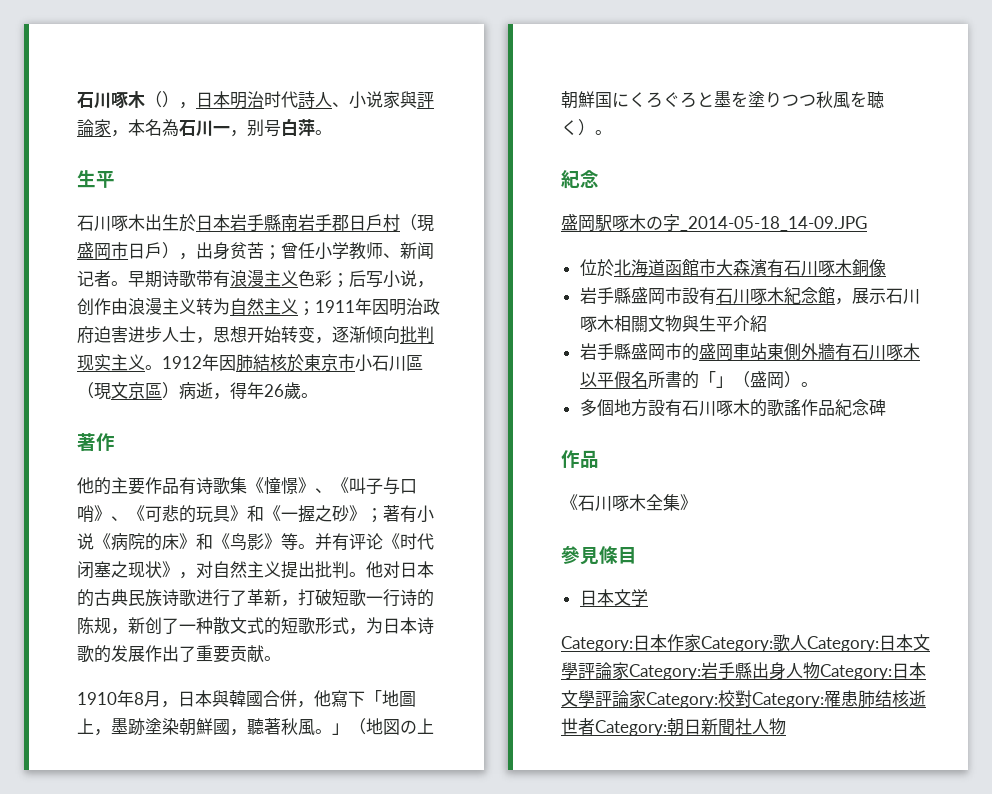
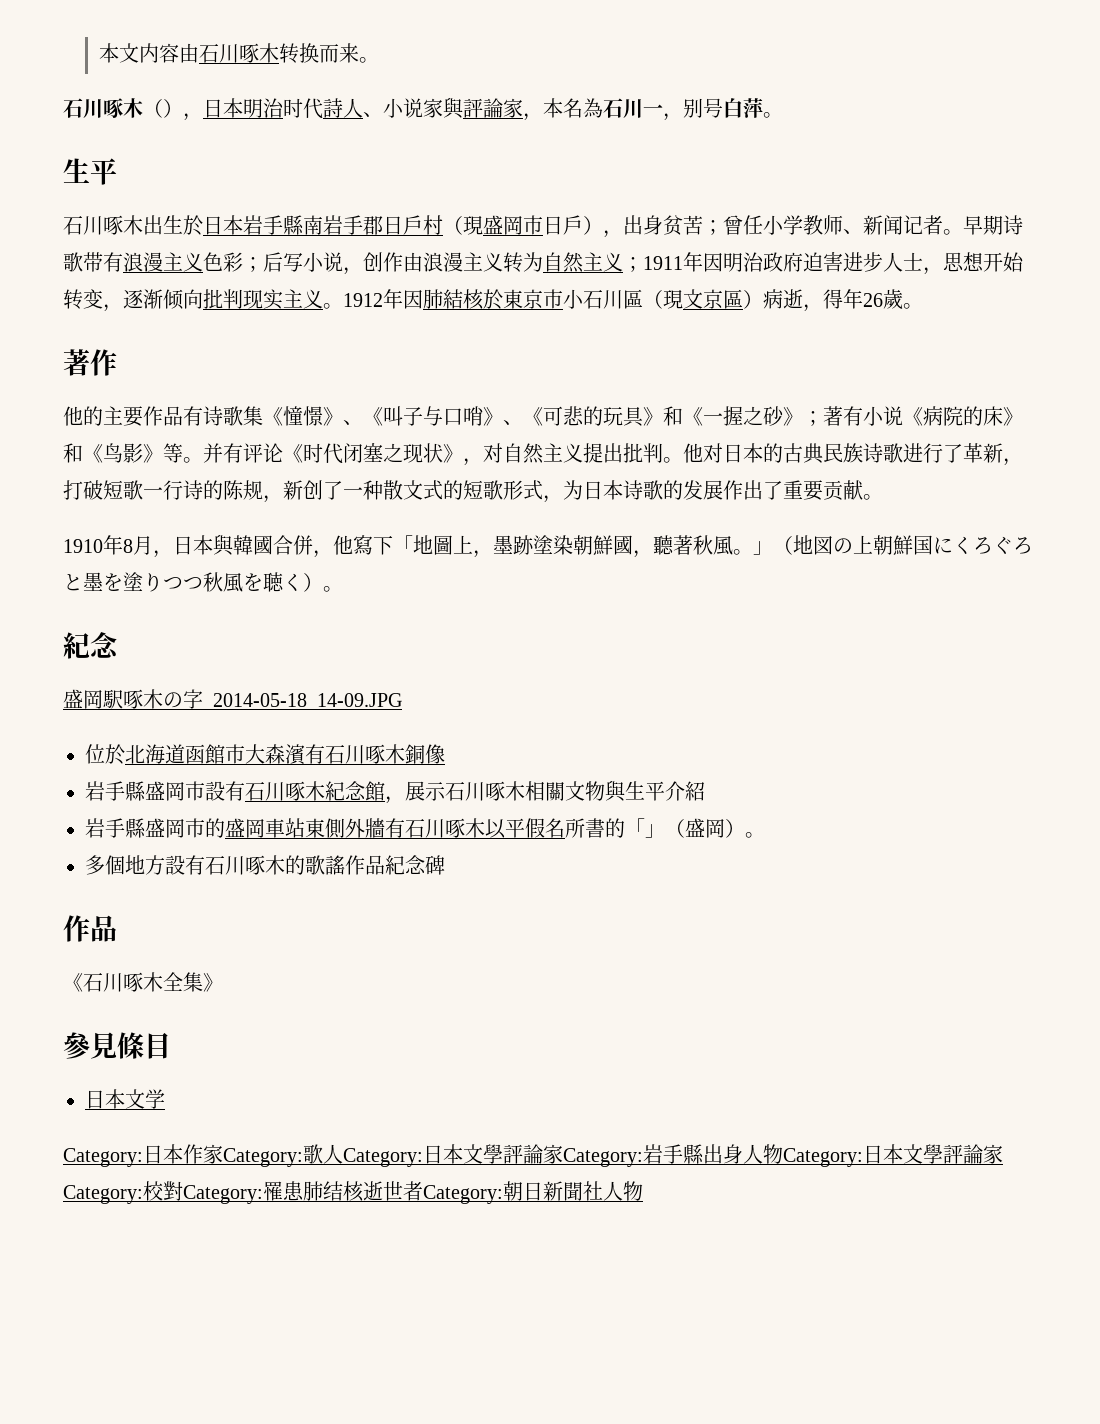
+ 本文内容由石川啄木转换而来。

